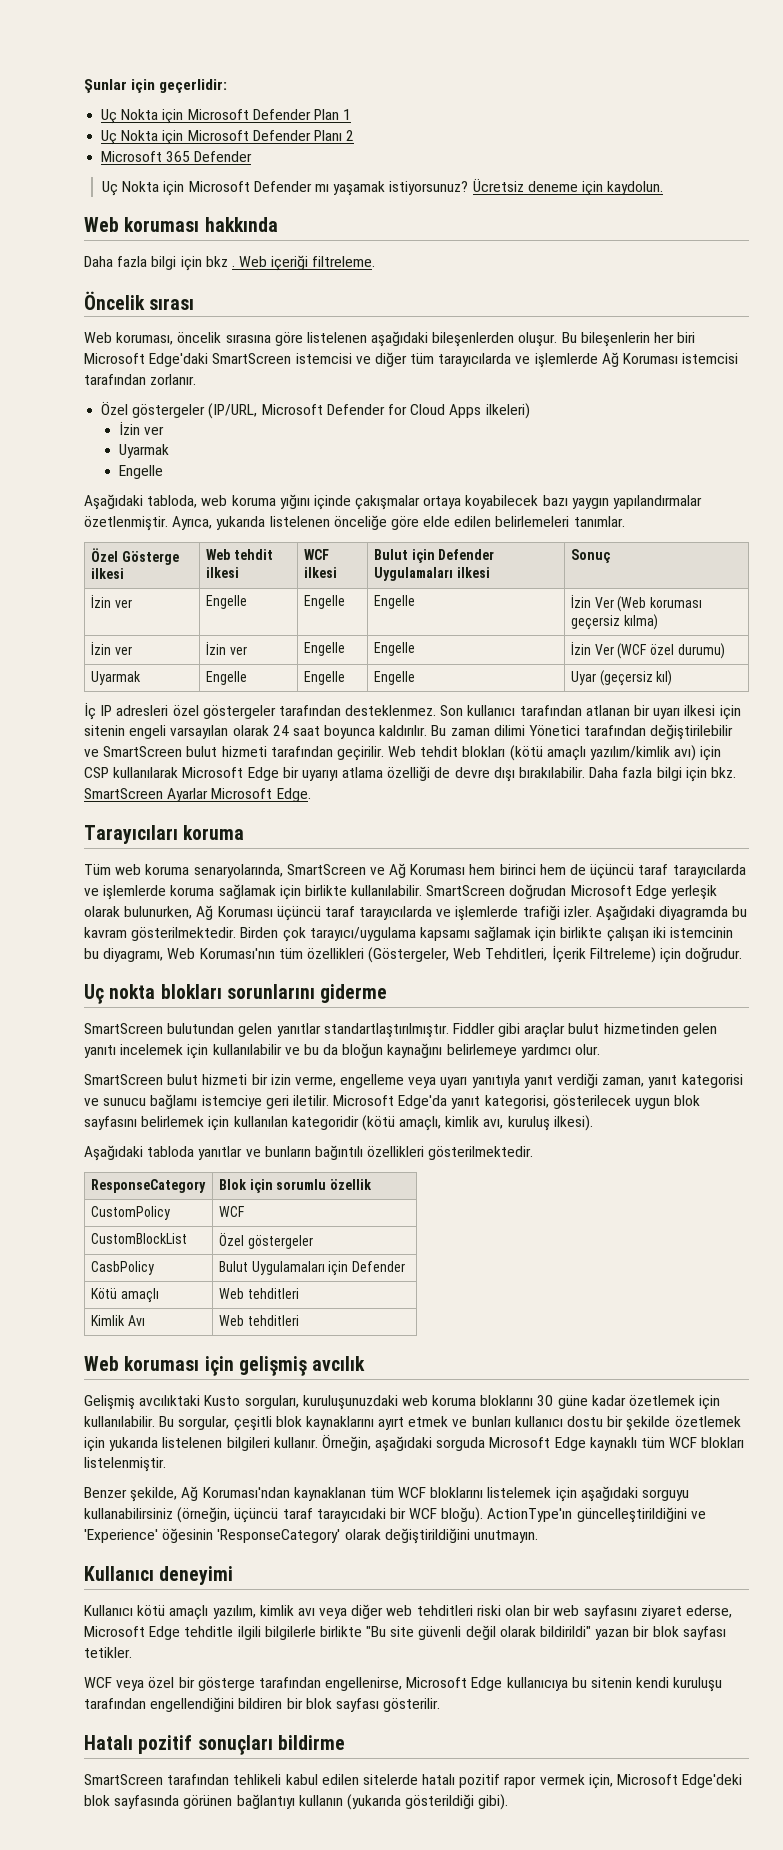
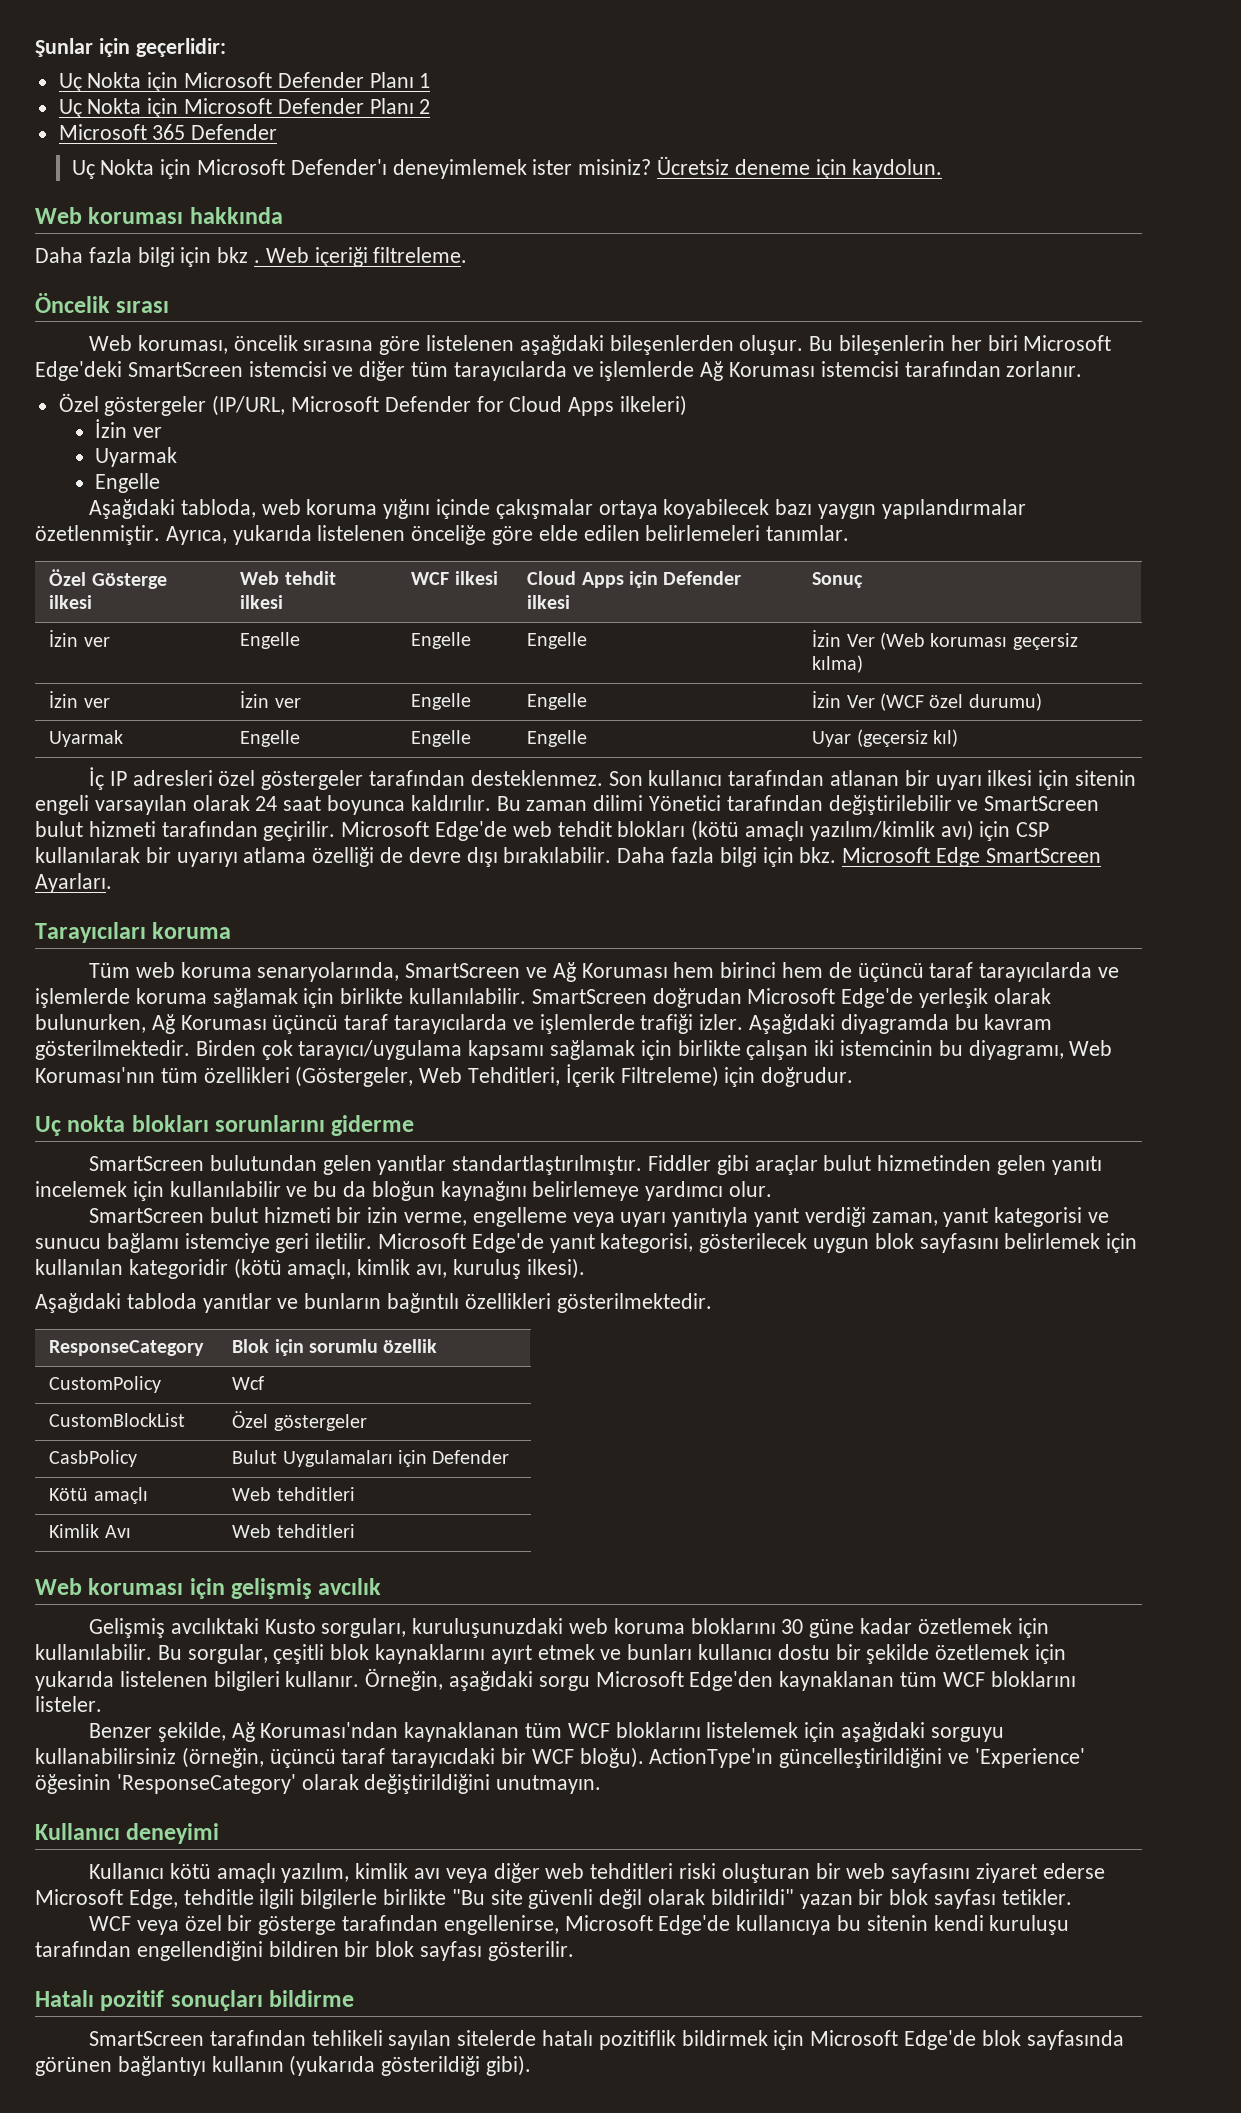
- Uç Nokta için Microsoft Defender Plan 1
+ Uç Nokta için Microsoft Defender Planı 1
- Uç Nokta için Microsoft Defender mı yaşamak istiyorsunuz?
+ Uç Nokta için Microsoft Defender'ı deneyimlemek ister misiniz?
- Bu bileşenlerin her biri Microsoft Edge'daki SmartScreen istemcisi ve diğer tüm tarayıcılarda ve işlemlerde Ağ Koruması istemcisi tarafından zorlanır.
+ Bu bileşenlerin her biri Microsoft Edge'deki SmartScreen istemcisi ve diğer tüm tarayıcılarda ve işlemlerde Ağ Koruması istemcisi tarafından zorlanır.
- Özel Gösterge ilkesi | Web tehdit ilkesi | WCF ilkesi | Bulut için Defender Uygulamaları ilkesi | Sonuç
+ Özel Gösterge ilkesi | Web tehdit ilkesi | WCF ilkesi | Cloud Apps için Defender ilkesi | Sonuç
- Web tehdit blokları (kötü amaçlı yazılım/kimlik avı) için CSP kullanılarak Microsoft Edge bir uyarıyı atlama özelliği de devre dışı bırakılabilir.
+ Microsoft Edge'de web tehdit blokları (kötü amaçlı yazılım/kimlik avı) için CSP kullanılarak bir uyarıyı atlama özelliği de devre dışı bırakılabilir.
- SmartScreen Ayarlar Microsoft Edge.
+ Microsoft Edge SmartScreen Ayarları.
- SmartScreen doğrudan Microsoft Edge yerleşik olarak bulunurken, Ağ Koruması üçüncü taraf tarayıcılarda ve işlemlerde trafiği izler.
+ SmartScreen doğrudan Microsoft Edge'de yerleşik olarak bulunurken, Ağ Koruması üçüncü taraf tarayıcılarda ve işlemlerde trafiği izler.
- Microsoft Edge'da yanıt kategorisi, gösterilecek uygun blok sayfasını belirlemek için kullanılan kategoridir (kötü amaçlı, kimlik avı, kuruluş ilkesi).
+ Microsoft Edge'de yanıt kategorisi, gösterilecek uygun blok sayfasını belirlemek için kullanılan kategoridir (kötü amaçlı, kimlik avı, kuruluş ilkesi).
- CustomPolicy | WCF
+ CustomPolicy | Wcf
- Örneğin, aşağıdaki sorguda Microsoft Edge kaynaklı tüm WCF blokları listelenmiştir.
+ Örneğin, aşağıdaki sorgu Microsoft Edge'den kaynaklanan tüm WCF bloklarını listeler.
- Kullanıcı kötü amaçlı yazılım, kimlik avı veya diğer web tehditleri riski olan bir web sayfasını ziyaret ederse, Microsoft Edge tehditle ilgili bilgilerle birlikte "Bu site güvenli değil olarak bildirildi" yazan bir blok sayfası tetikler.
+ Kullanıcı kötü amaçlı yazılım, kimlik avı veya diğer web tehditleri riski oluşturan bir web sayfasını ziyaret ederse Microsoft Edge, tehditle ilgili bilgilerle birlikte "Bu site güvenli değil olarak bildirildi" yazan bir blok sayfası tetikler.
- WCF veya özel bir gösterge tarafından engellenirse, Microsoft Edge kullanıcıya bu sitenin kendi kuruluşu tarafından engellendiğini bildiren bir blok sayfası gösterilir.
+ WCF veya özel bir gösterge tarafından engellenirse, Microsoft Edge'de kullanıcıya bu sitenin kendi kuruluşu tarafından engellendiğini bildiren bir blok sayfası gösterilir.
- SmartScreen tarafından tehlikeli kabul edilen sitelerde hatalı pozitif rapor vermek için, Microsoft Edge'deki blok sayfasında görünen bağlantıyı kullanın (yukarıda gösterildiği gibi).
+ SmartScreen tarafından tehlikeli sayılan sitelerde hatalı pozitiflik bildirmek için Microsoft Edge'de blok sayfasında görünen bağlantıyı kullanın (yukarıda gösterildiği gibi).

